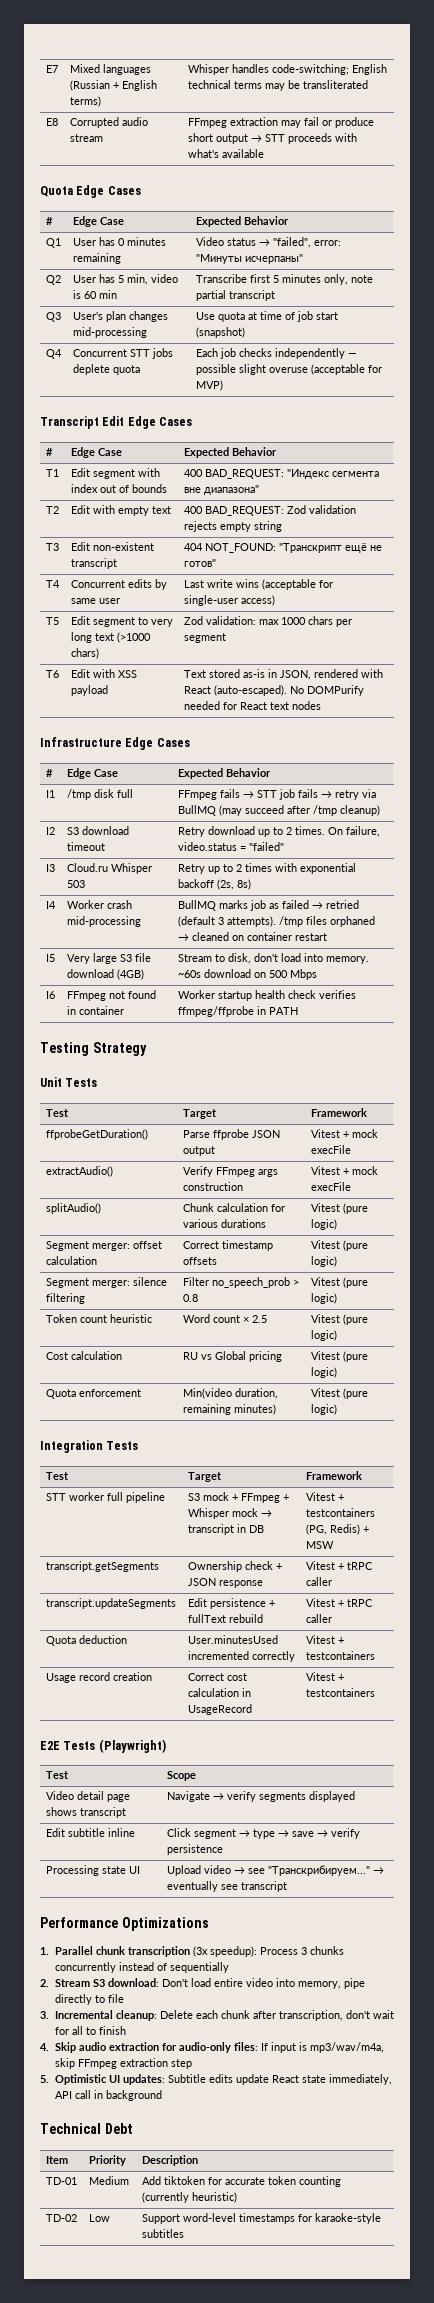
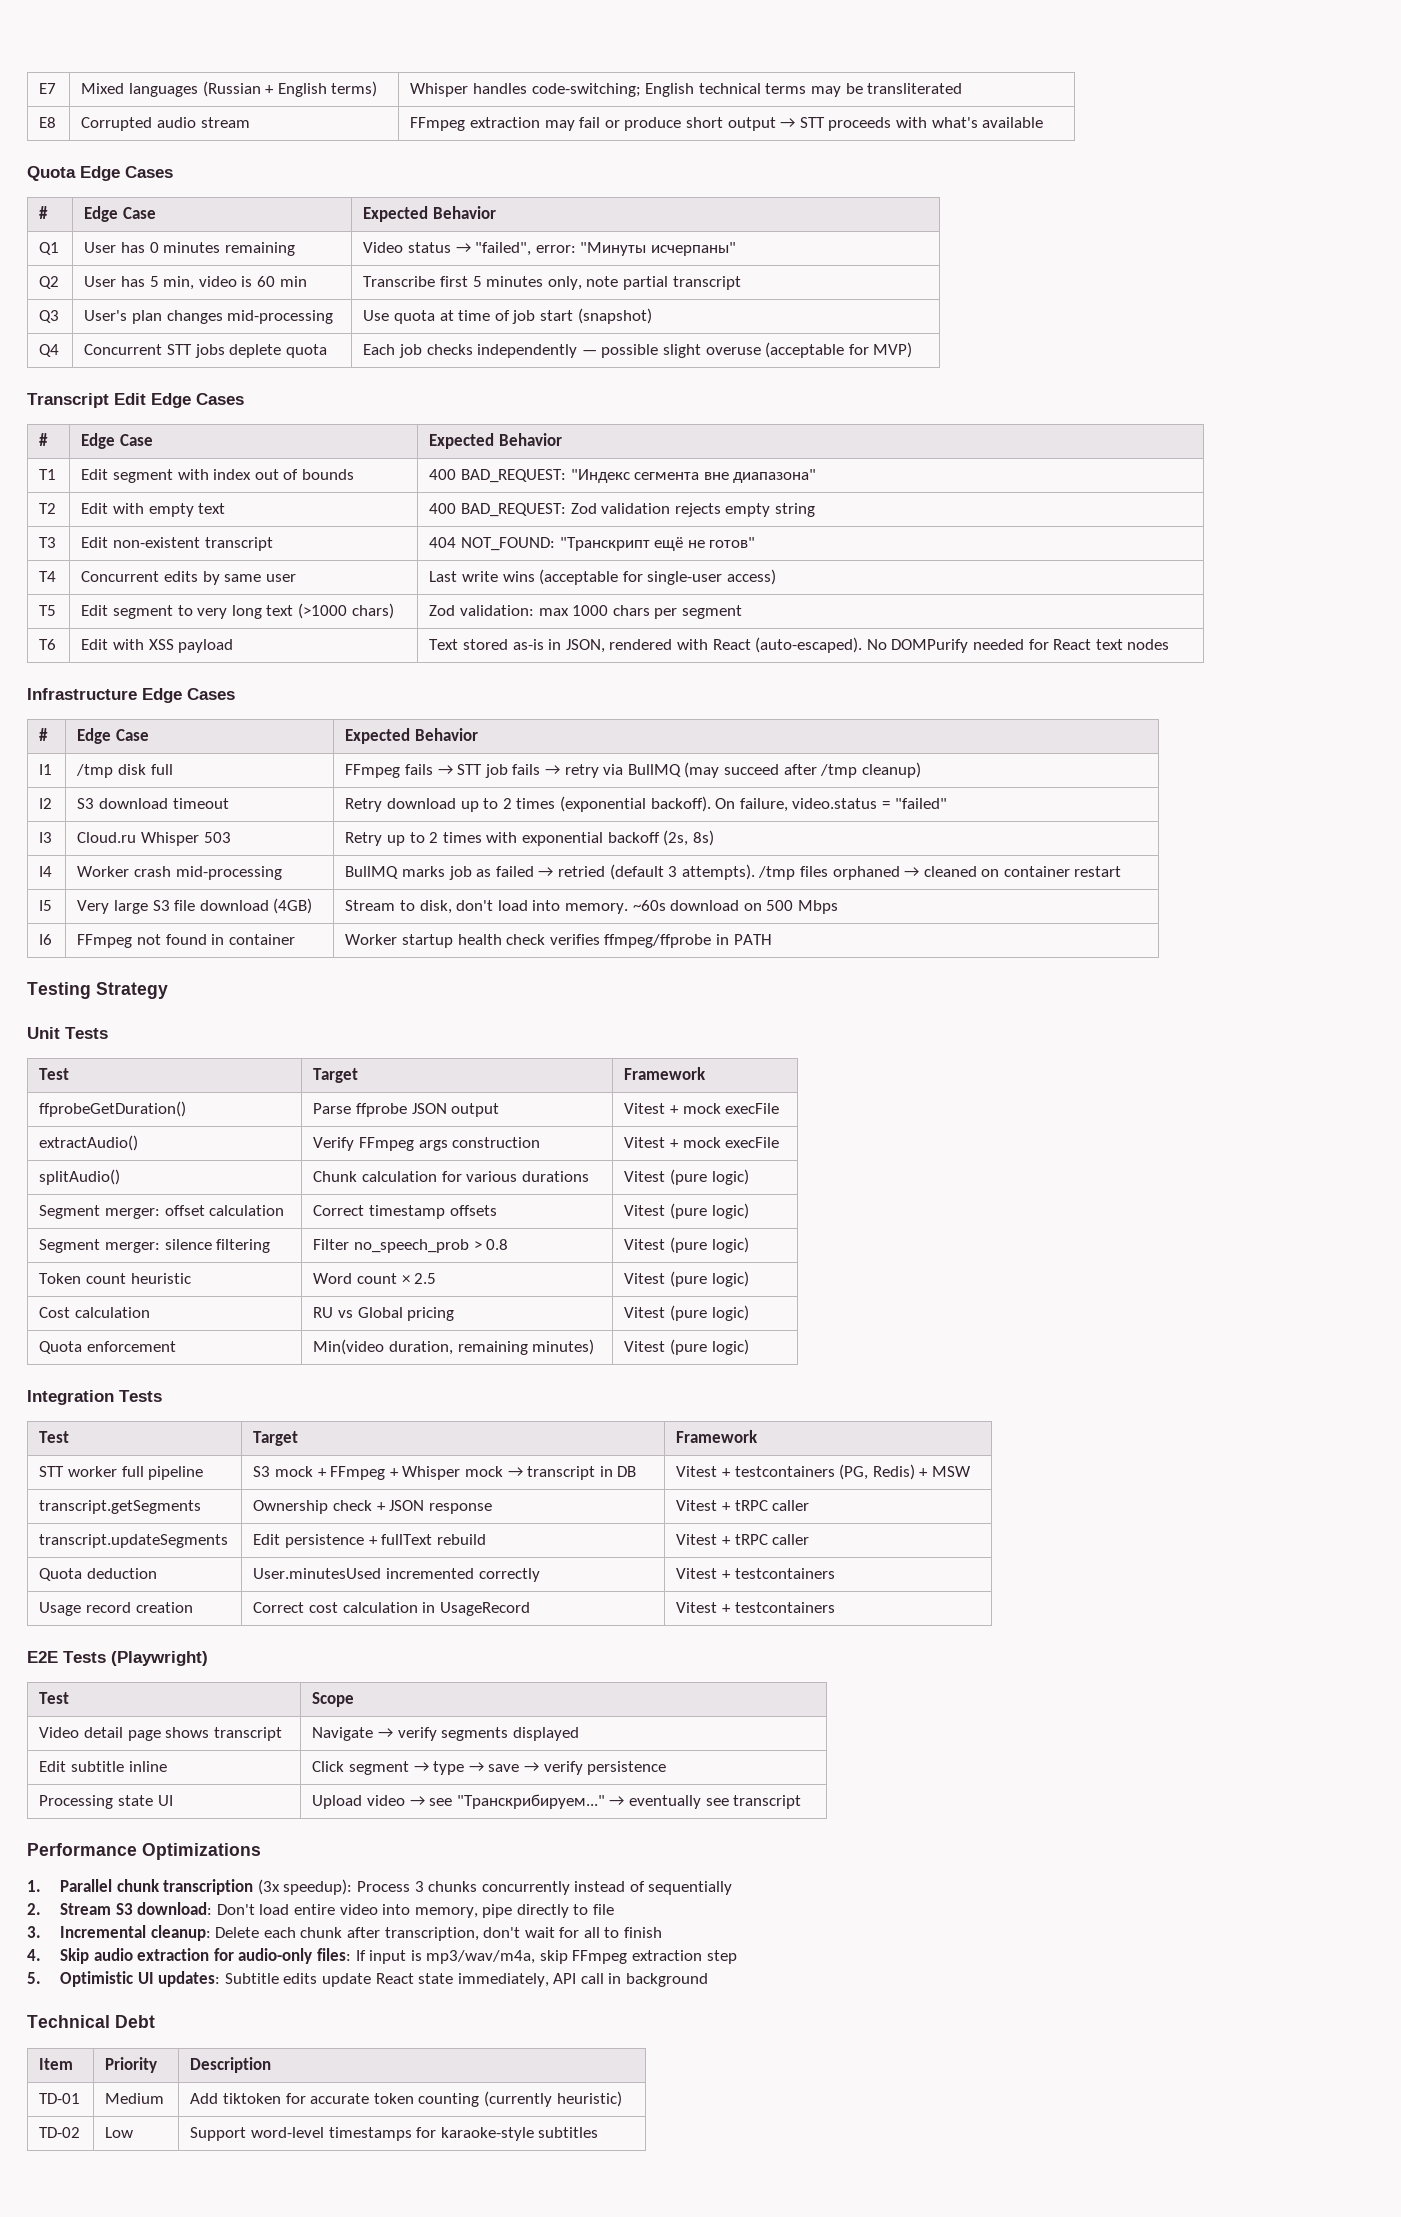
- I2 | S3 download timeout | Retry download up to 2 times. On failure, video.status = "failed"
+ I2 | S3 download timeout | Retry download up to 2 times (exponential backoff). On failure, video.status = "failed"

